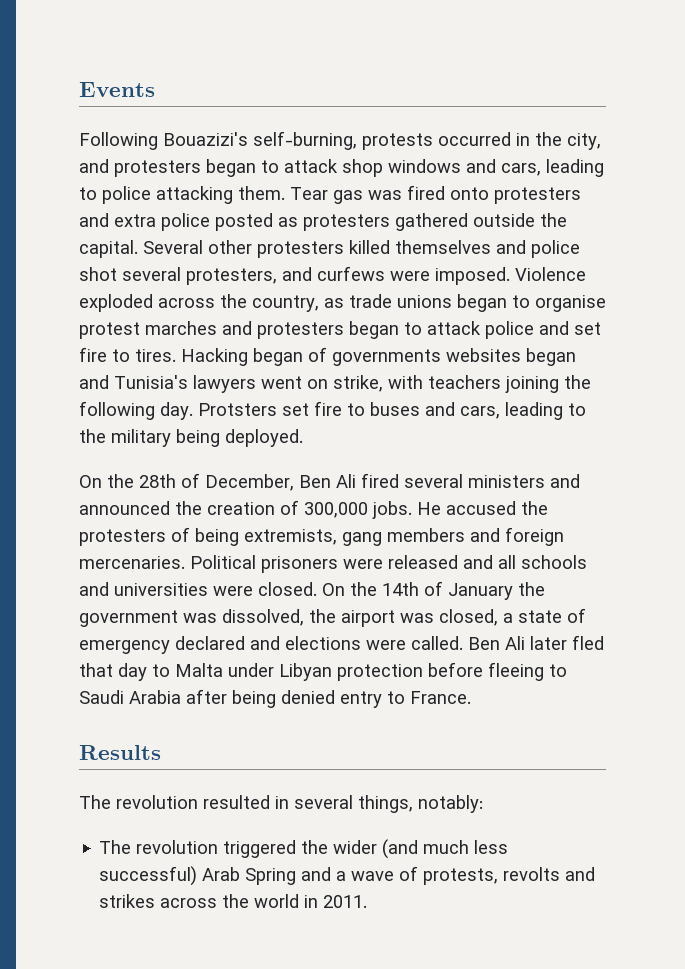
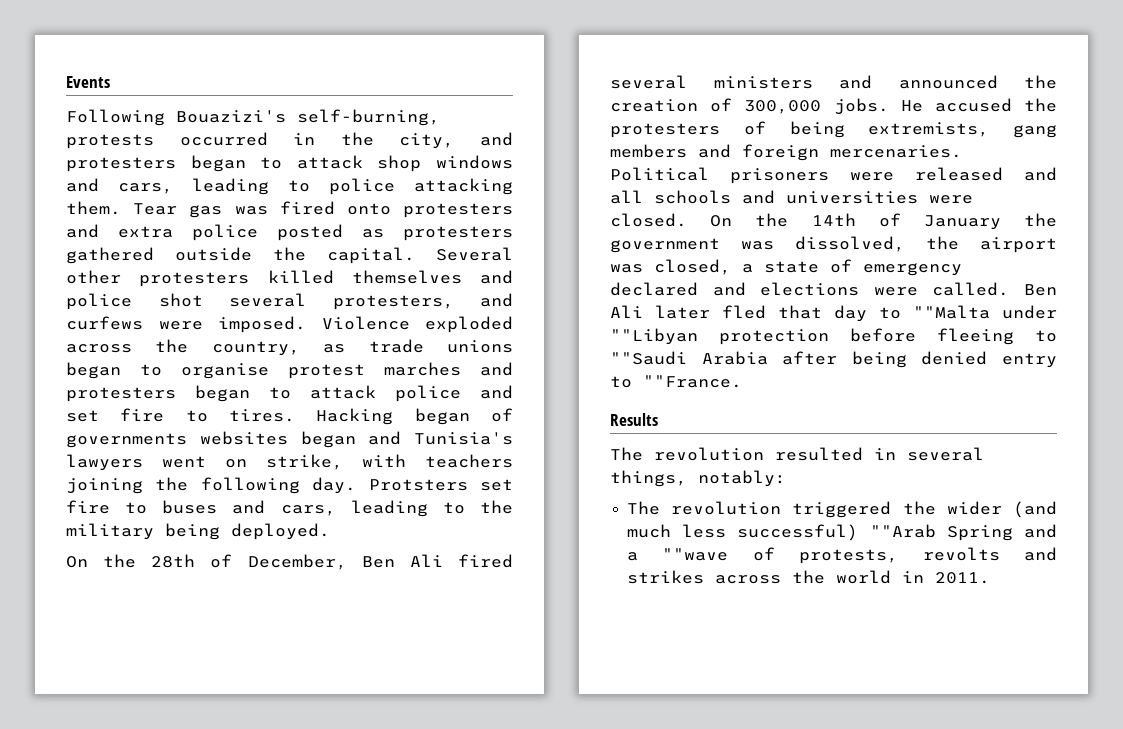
- Ben Ali later fled that day to Malta under Libyan protection before fleeing to Saudi Arabia after being denied entry to France.
+ Ben Ali later fled that day to ""Malta under ""Libyan protection before fleeing to ""Saudi Arabia after being denied entry to ""France.
- The revolution triggered the wider (and much less successful) Arab Spring and a wave of protests, revolts and strikes across the world in 2011.
+ The revolution triggered the wider (and much less successful) ""Arab Spring and a ""wave of protests, revolts and strikes across the world in 2011.

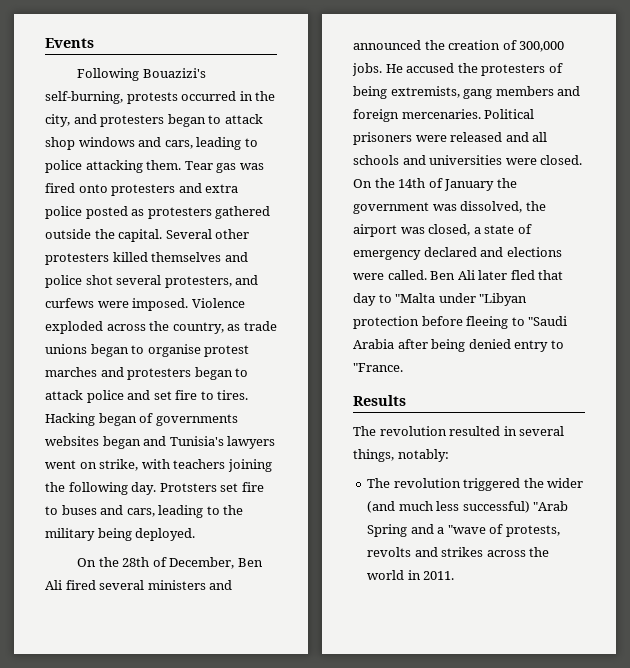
- Ben Ali later fled that day to ""Malta under ""Libyan protection before fleeing to ""Saudi Arabia after being denied entry to ""France.
+ Ben Ali later fled that day to "Malta under "Libyan protection before fleeing to "Saudi Arabia after being denied entry to "France.
- The revolution triggered the wider (and much less successful) ""Arab Spring and a ""wave of protests, revolts and strikes across the world in 2011.
+ The revolution triggered the wider (and much less successful) "Arab Spring and a "wave of protests, revolts and strikes across the world in 2011.

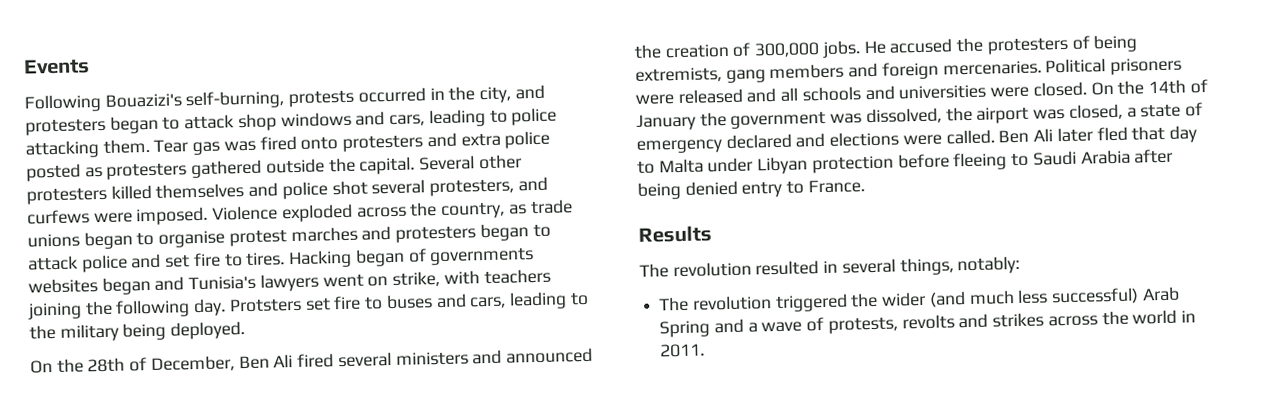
- Ben Ali later fled that day to "Malta under "Libyan protection before fleeing to "Saudi Arabia after being denied entry to "France.
+ Ben Ali later fled that day to Malta under Libyan protection before fleeing to Saudi Arabia after being denied entry to France.
- The revolution triggered the wider (and much less successful) "Arab Spring and a "wave of protests, revolts and strikes across the world in 2011.
+ The revolution triggered the wider (and much less successful) Arab Spring and a wave of protests, revolts and strikes across the world in 2011.

